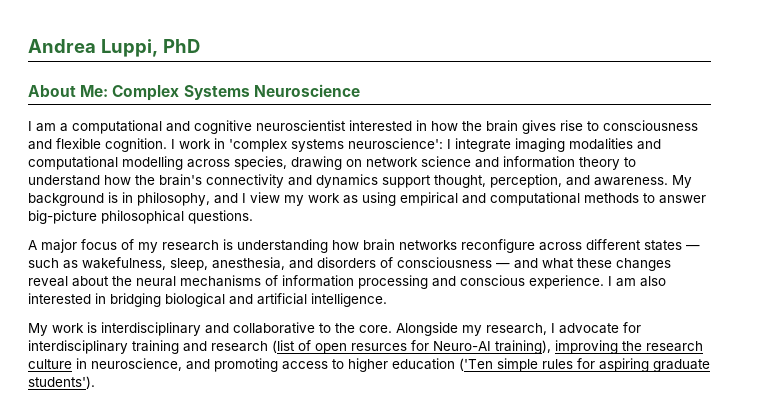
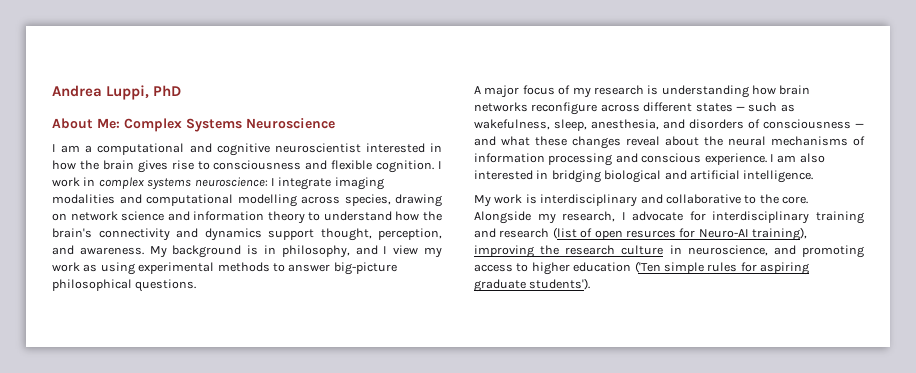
- I work in 'complex systems neuroscience': I integrate imaging modalities and computational modelling across species, drawing on network science and information theory to understand how the brain's connectivity and dynamics support thought, perception, and awareness.
+ I work in complex systems neuroscience: I integrate imaging modalities and computational modelling across species, drawing on network science and information theory to understand how the brain's connectivity and dynamics support thought, perception, and awareness.
- My background is in philosophy, and I view my work as using empirical and computational methods to answer big-picture philosophical questions.
+ My background is in philosophy, and I view my work as using experimental methods to answer big-picture philosophical questions.

